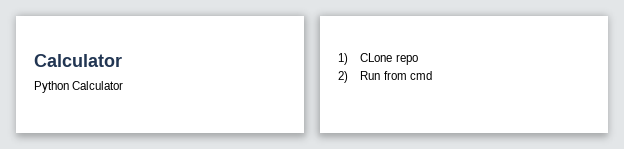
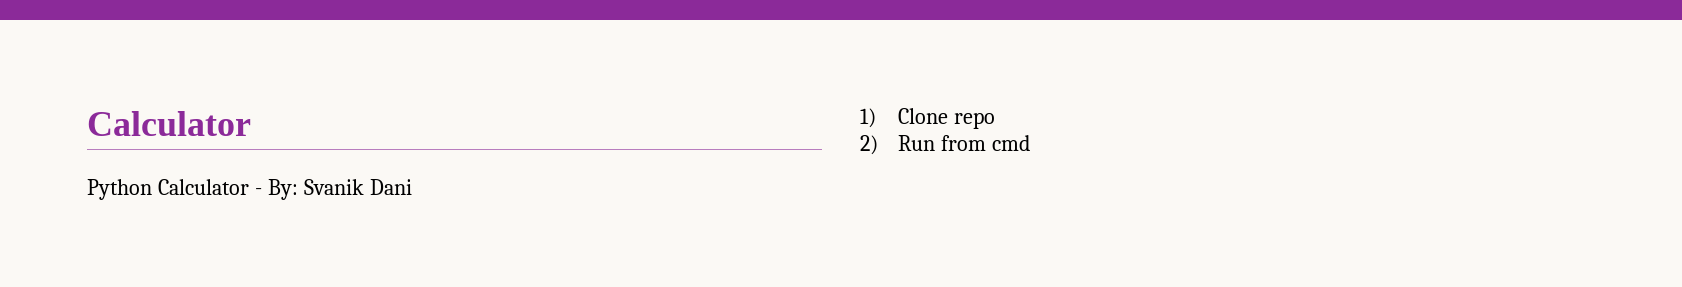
- Python Calculator
+ Python Calculator - By: Svanik Dani
- 1) CLone repo
+ 1) Clone repo

